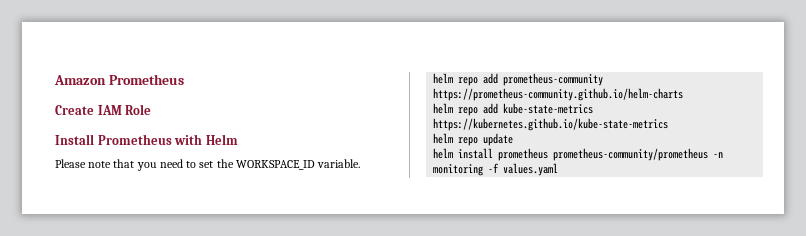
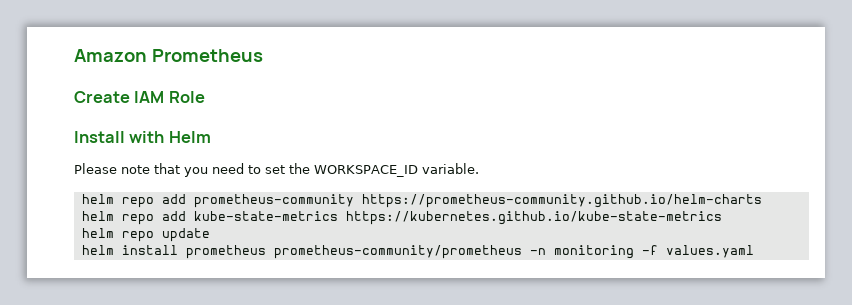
- Install Prometheus with Helm
+ Install with Helm

